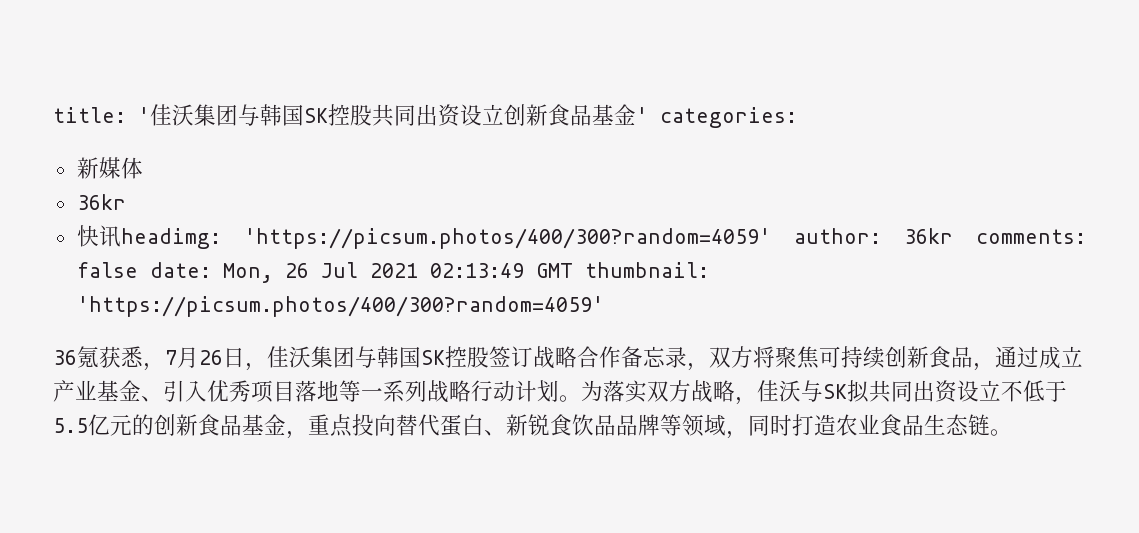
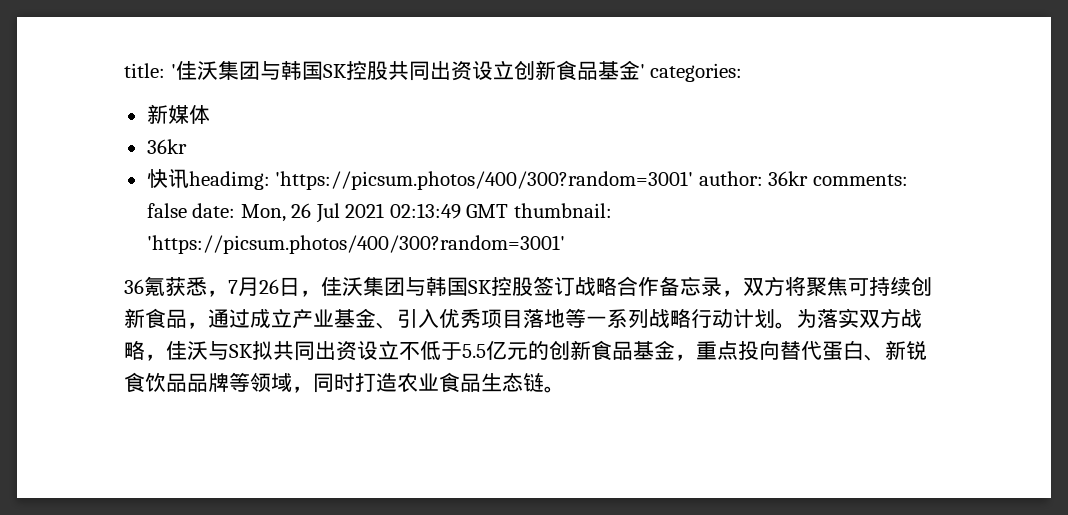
- 快讯headimg: 'https://picsum.photos/400/300?random=4059' author: 36kr comments: false date: Mon, 26 Jul 2021 02:13:49 GMT thumbnail: 'https://picsum.photos/400/300?random=4059'
+ 快讯headimg: 'https://picsum.photos/400/300?random=3001' author: 36kr comments: false date: Mon, 26 Jul 2021 02:13:49 GMT thumbnail: 'https://picsum.photos/400/300?random=3001'

